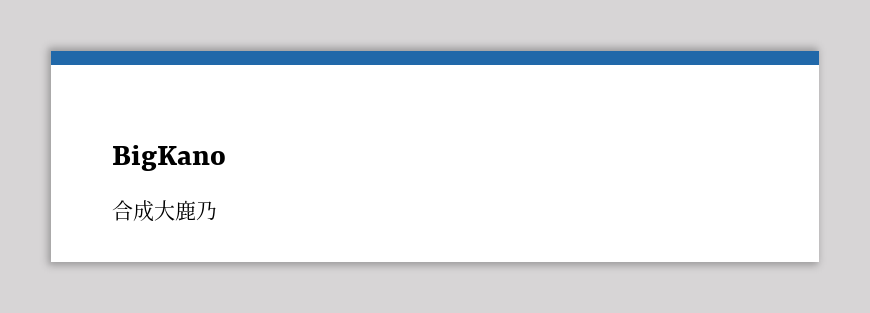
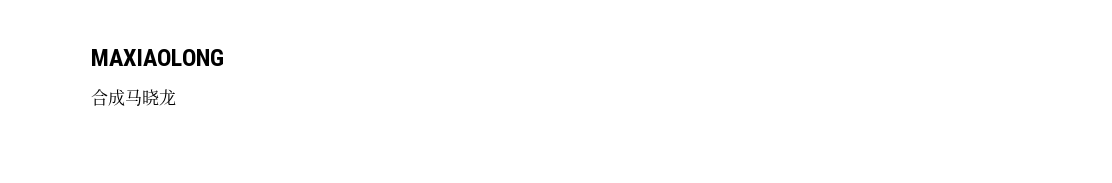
- BigKano
+ MAXIAOLONG
- 合成大鹿乃
+ 合成马晓龙

